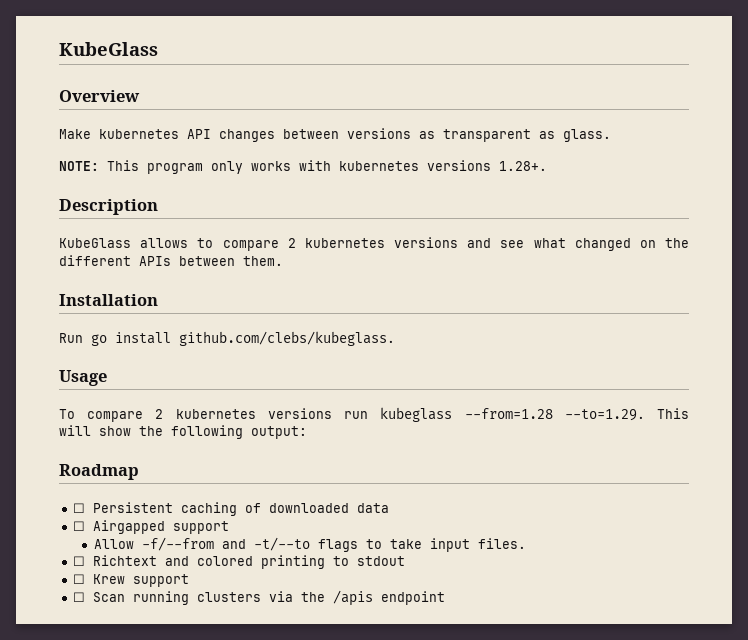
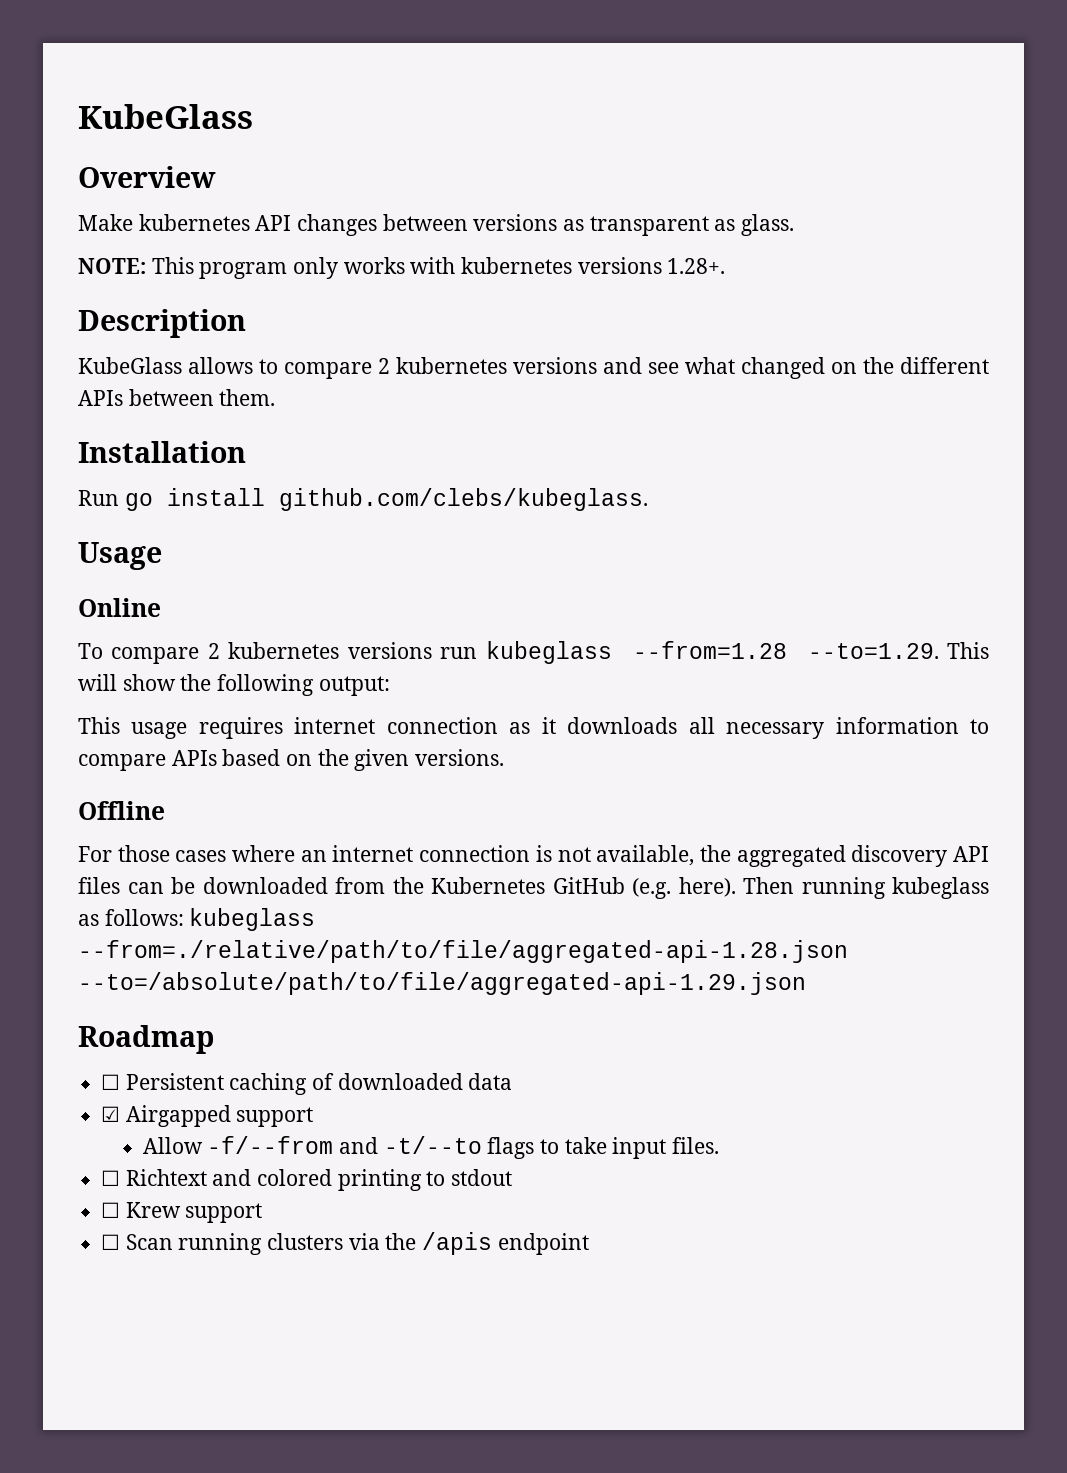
+ Online
+ This usage requires internet connection as it downloads all necessary information to compare APIs based on the given versions.
+ Offline
+ For those cases where an internet connection is not available, the aggregated discovery API files can be downloaded from the Kubernetes GitHub (e.g. here). Then running kubeglass as follows: kubeglass --from=./relative/path/to/file/aggregated-api-1.28.json --to=/absolute/path/to/file/aggregated-api-1.29.json
- ☐ Airgapped support
+ ☑ Airgapped support

